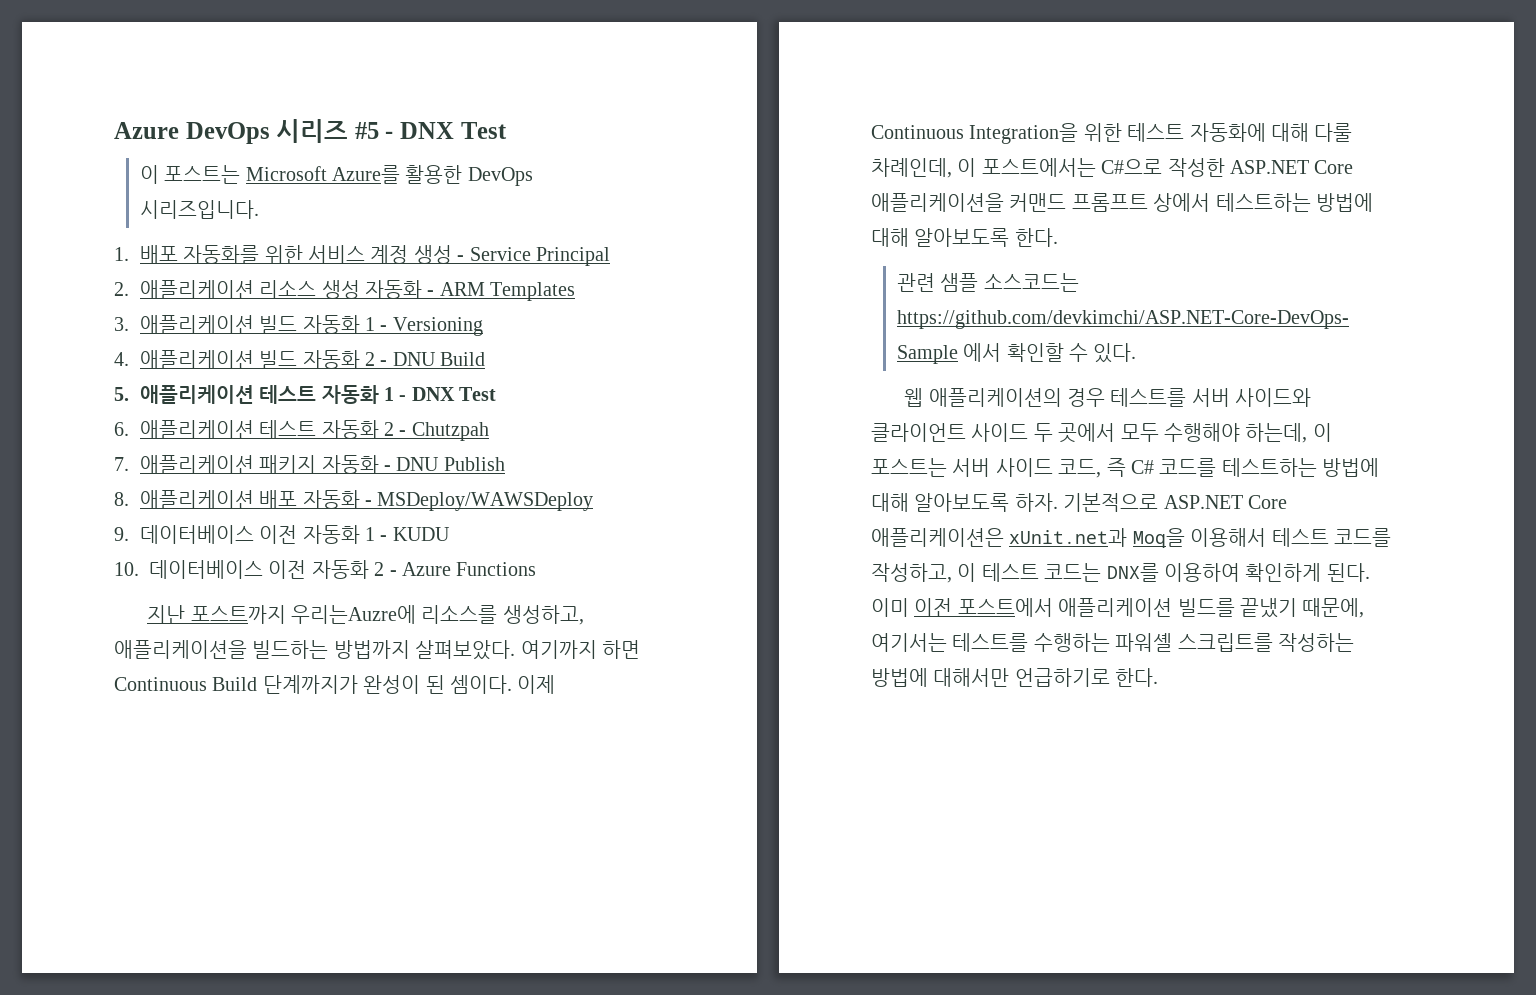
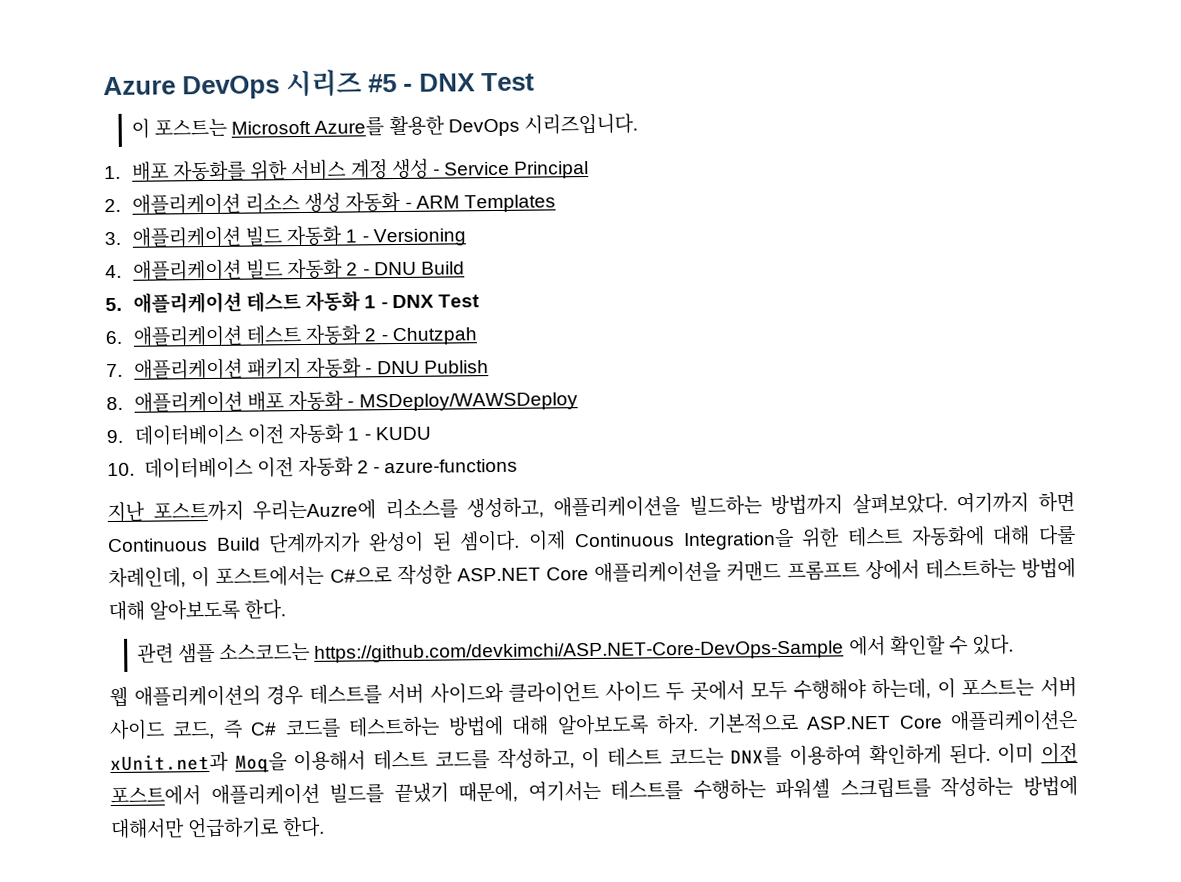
- 10. 데이터베이스 이전 자동화 2 - Azure Functions
+ 10. 데이터베이스 이전 자동화 2 - azure-functions

